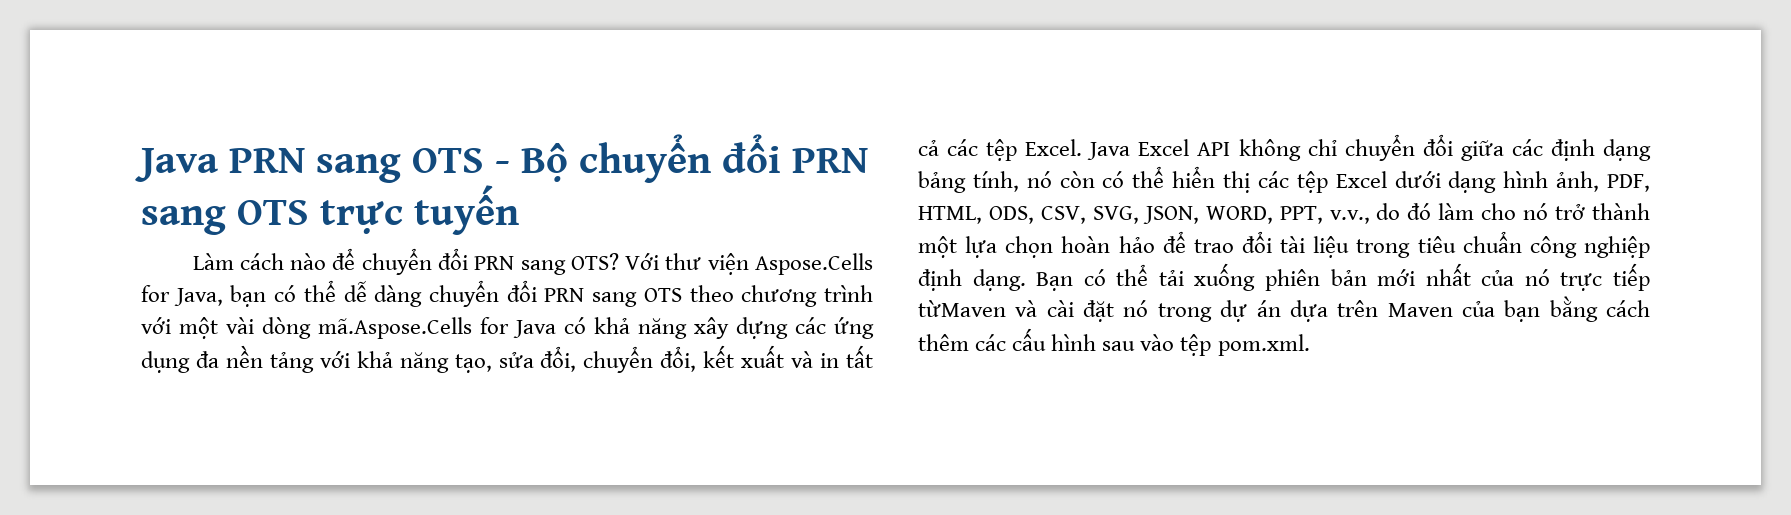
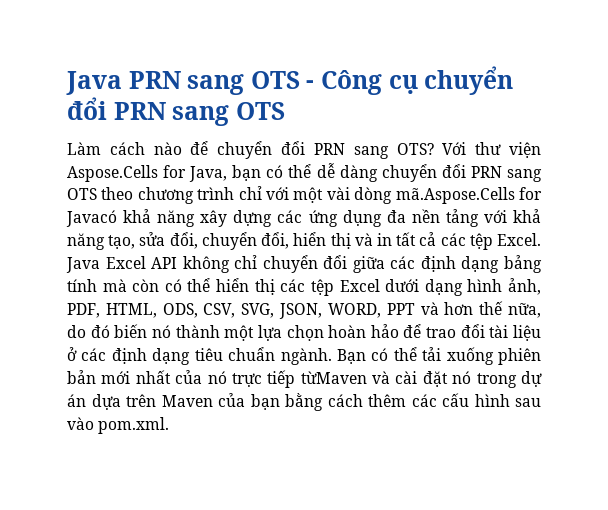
- Java PRN sang OTS - Bộ chuyển đổi PRN sang OTS trực tuyến
+ Java PRN sang OTS - Công cụ chuyển đổi PRN sang OTS
- Với thư viện Aspose.Cells for Java, bạn có thể dễ dàng chuyển đổi PRN sang OTS theo chương trình với một vài dòng mã.Aspose.Cells for Java có khả năng xây dựng các ứng dụng đa nền tảng với khả năng tạo, sửa đổi, chuyển đổi, kết xuất và in tất cả các tệp Excel.
+ Với thư viện Aspose.Cells for Java, bạn có thể dễ dàng chuyển đổi PRN sang OTS theo chương trình chỉ với một vài dòng mã.Aspose.Cells for Javacó khả năng xây dựng các ứng dụng đa nền tảng với khả năng tạo, sửa đổi, chuyển đổi, hiển thị và in tất cả các tệp Excel.
- Java Excel API không chỉ chuyển đổi giữa các định dạng bảng tính, nó còn có thể hiển thị các tệp Excel dưới dạng hình ảnh, PDF, HTML, ODS, CSV, SVG, JSON, WORD, PPT, v.v., do đó làm cho nó trở thành một lựa chọn hoàn hảo để trao đổi tài liệu trong tiêu chuẩn công nghiệp định dạng.
+ Java Excel API không chỉ chuyển đổi giữa các định dạng bảng tính mà còn có thể hiển thị các tệp Excel dưới dạng hình ảnh, PDF, HTML, ODS, CSV, SVG, JSON, WORD, PPT và hơn thế nữa, do đó biến nó thành một lựa chọn hoàn hảo để trao đổi tài liệu ở các định dạng tiêu chuẩn ngành.
- Bạn có thể tải xuống phiên bản mới nhất của nó trực tiếp từMaven và cài đặt nó trong dự án dựa trên Maven của bạn bằng cách thêm các cấu hình sau vào tệp pom.xml.
+ Bạn có thể tải xuống phiên bản mới nhất của nó trực tiếp từMaven và cài đặt nó trong dự án dựa trên Maven của bạn bằng cách thêm các cấu hình sau vào pom.xml.

